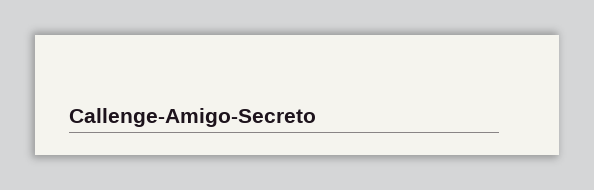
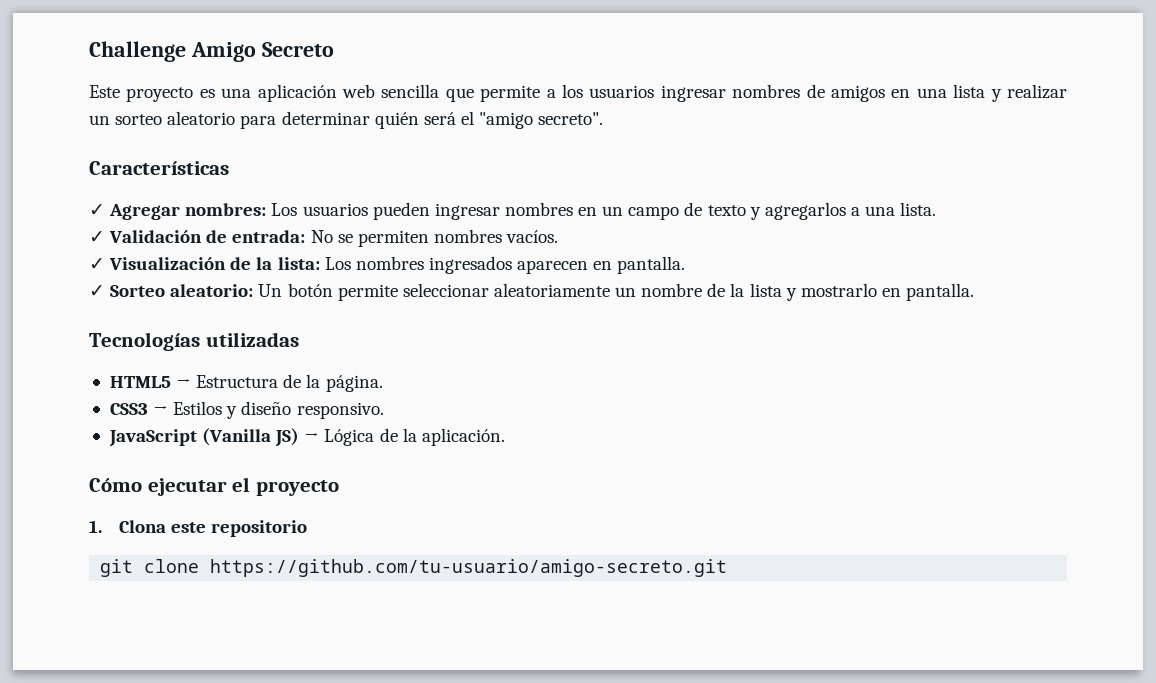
- Callenge-Amigo-Secreto
+ Challenge Amigo Secreto
+ Este proyecto es una aplicación web sencilla que permite a los usuarios ingresar nombres de amigos en una lista y realizar un sorteo aleatorio para determinar quién será el "amigo secreto".
+ Características
+ ✓ Agregar nombres: Los usuarios pueden ingresar nombres en un campo de texto y agregarlos a una lista.
+ ✓ Validación de entrada: No se permiten nombres vacíos.
+ ✓ Visualización de la lista: Los nombres ingresados aparecen en pantalla.
+ ✓ Sorteo aleatorio: Un botón permite seleccionar aleatoriamente un nombre de la lista y mostrarlo en pantalla.
+ Tecnologías utilizadas
+ HTML5 → Estructura de la página.
+ CSS3 → Estilos y diseño responsivo.
+ JavaScript (Vanilla JS) → Lógica de la aplicación.
+ Cómo ejecutar el proyecto
+ 1. Clona este repositorio
+ git clone https://github.com/tu-usuario/amigo-secreto.git

